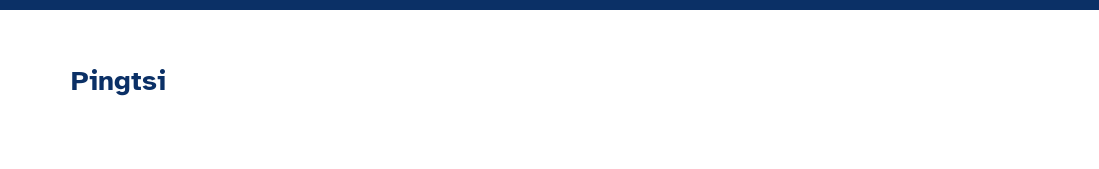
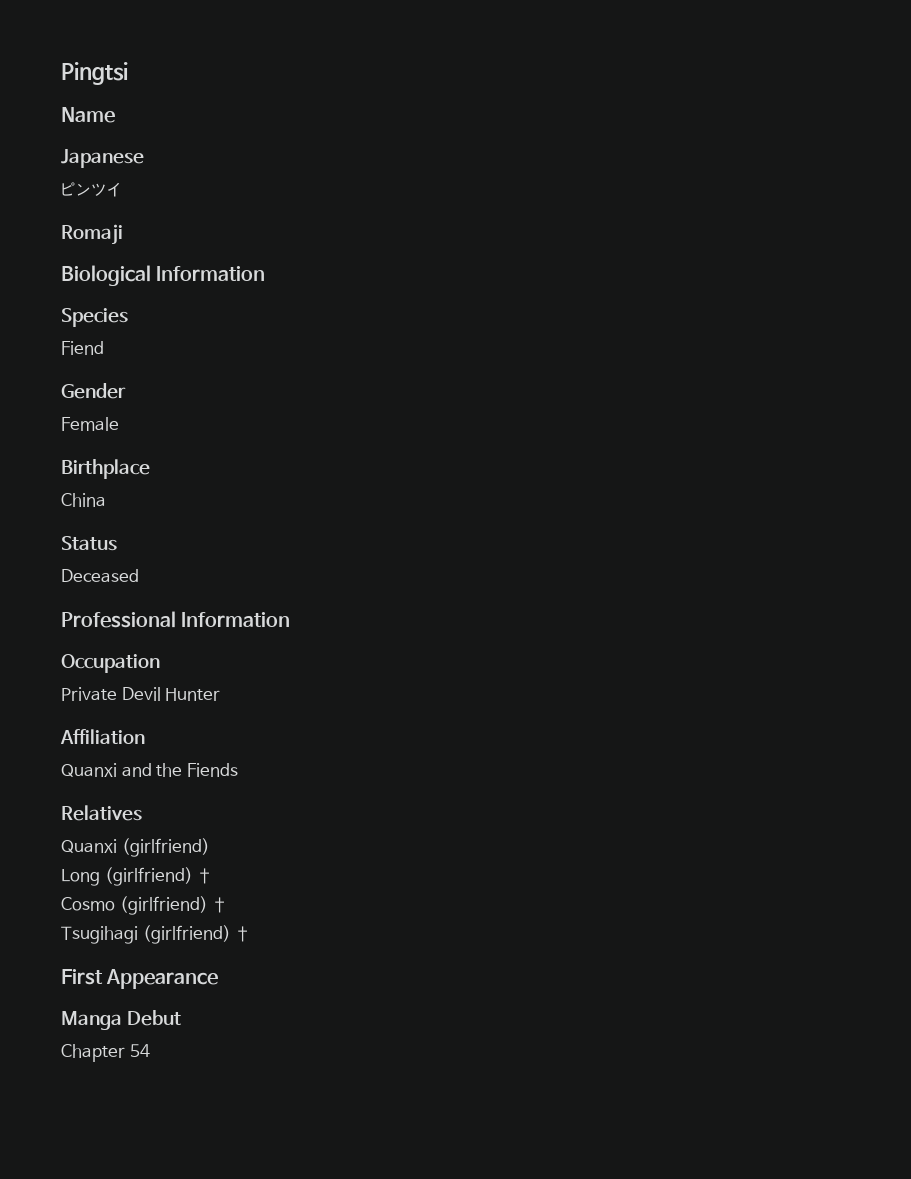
+ Name
+ Japanese
+ ピンツイ
+ Romaji
+ Biological Information
+ Species
+ Fiend
+ Gender
+ Female
+ Birthplace
+ China
+ Status
+ Deceased
+ Professional Information
+ Occupation
+ Private Devil Hunter
+ Affiliation
+ Quanxi and the Fiends
+ Relatives
+ Quanxi (girlfriend)
+ Long (girlfriend) †
+ Cosmo (girlfriend) †
+ Tsugihagi (girlfriend) †
+ First Appearance
+ Manga Debut
+ Chapter 54

